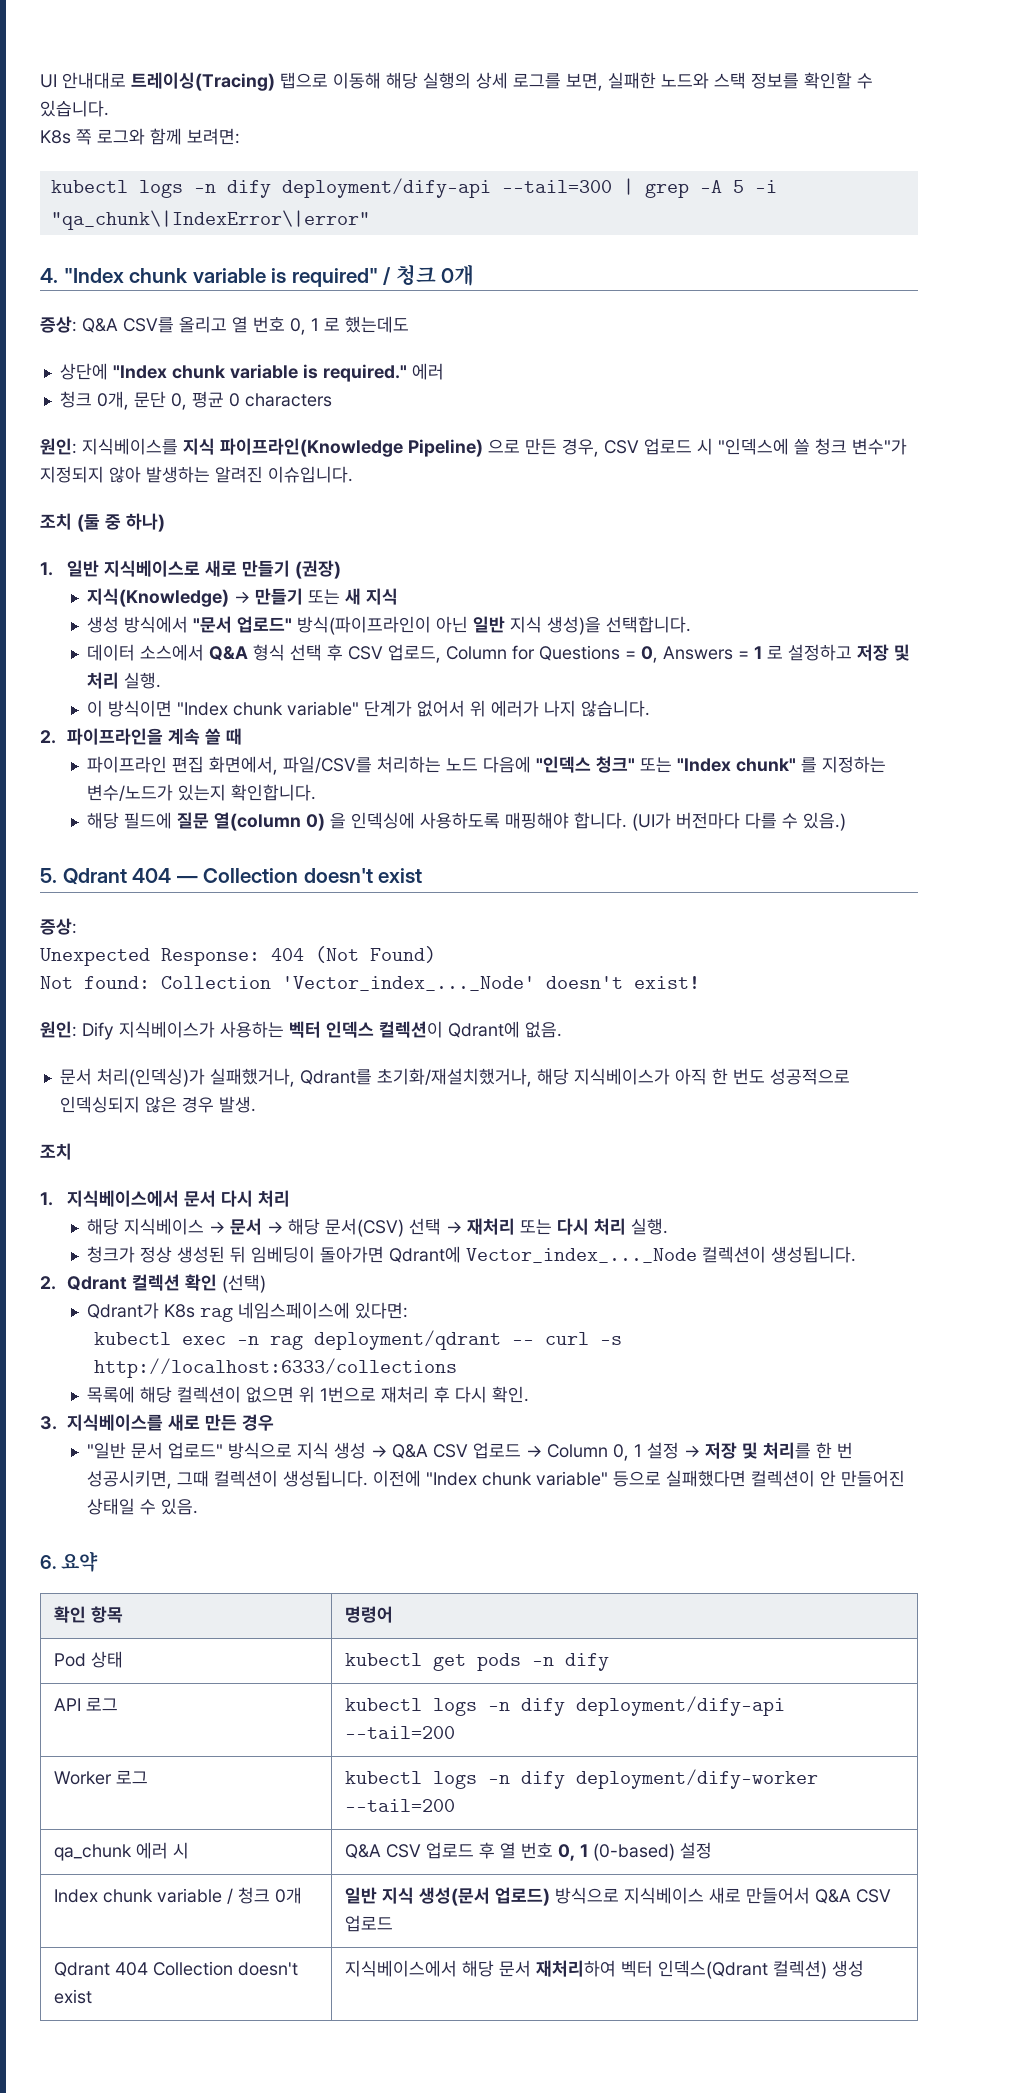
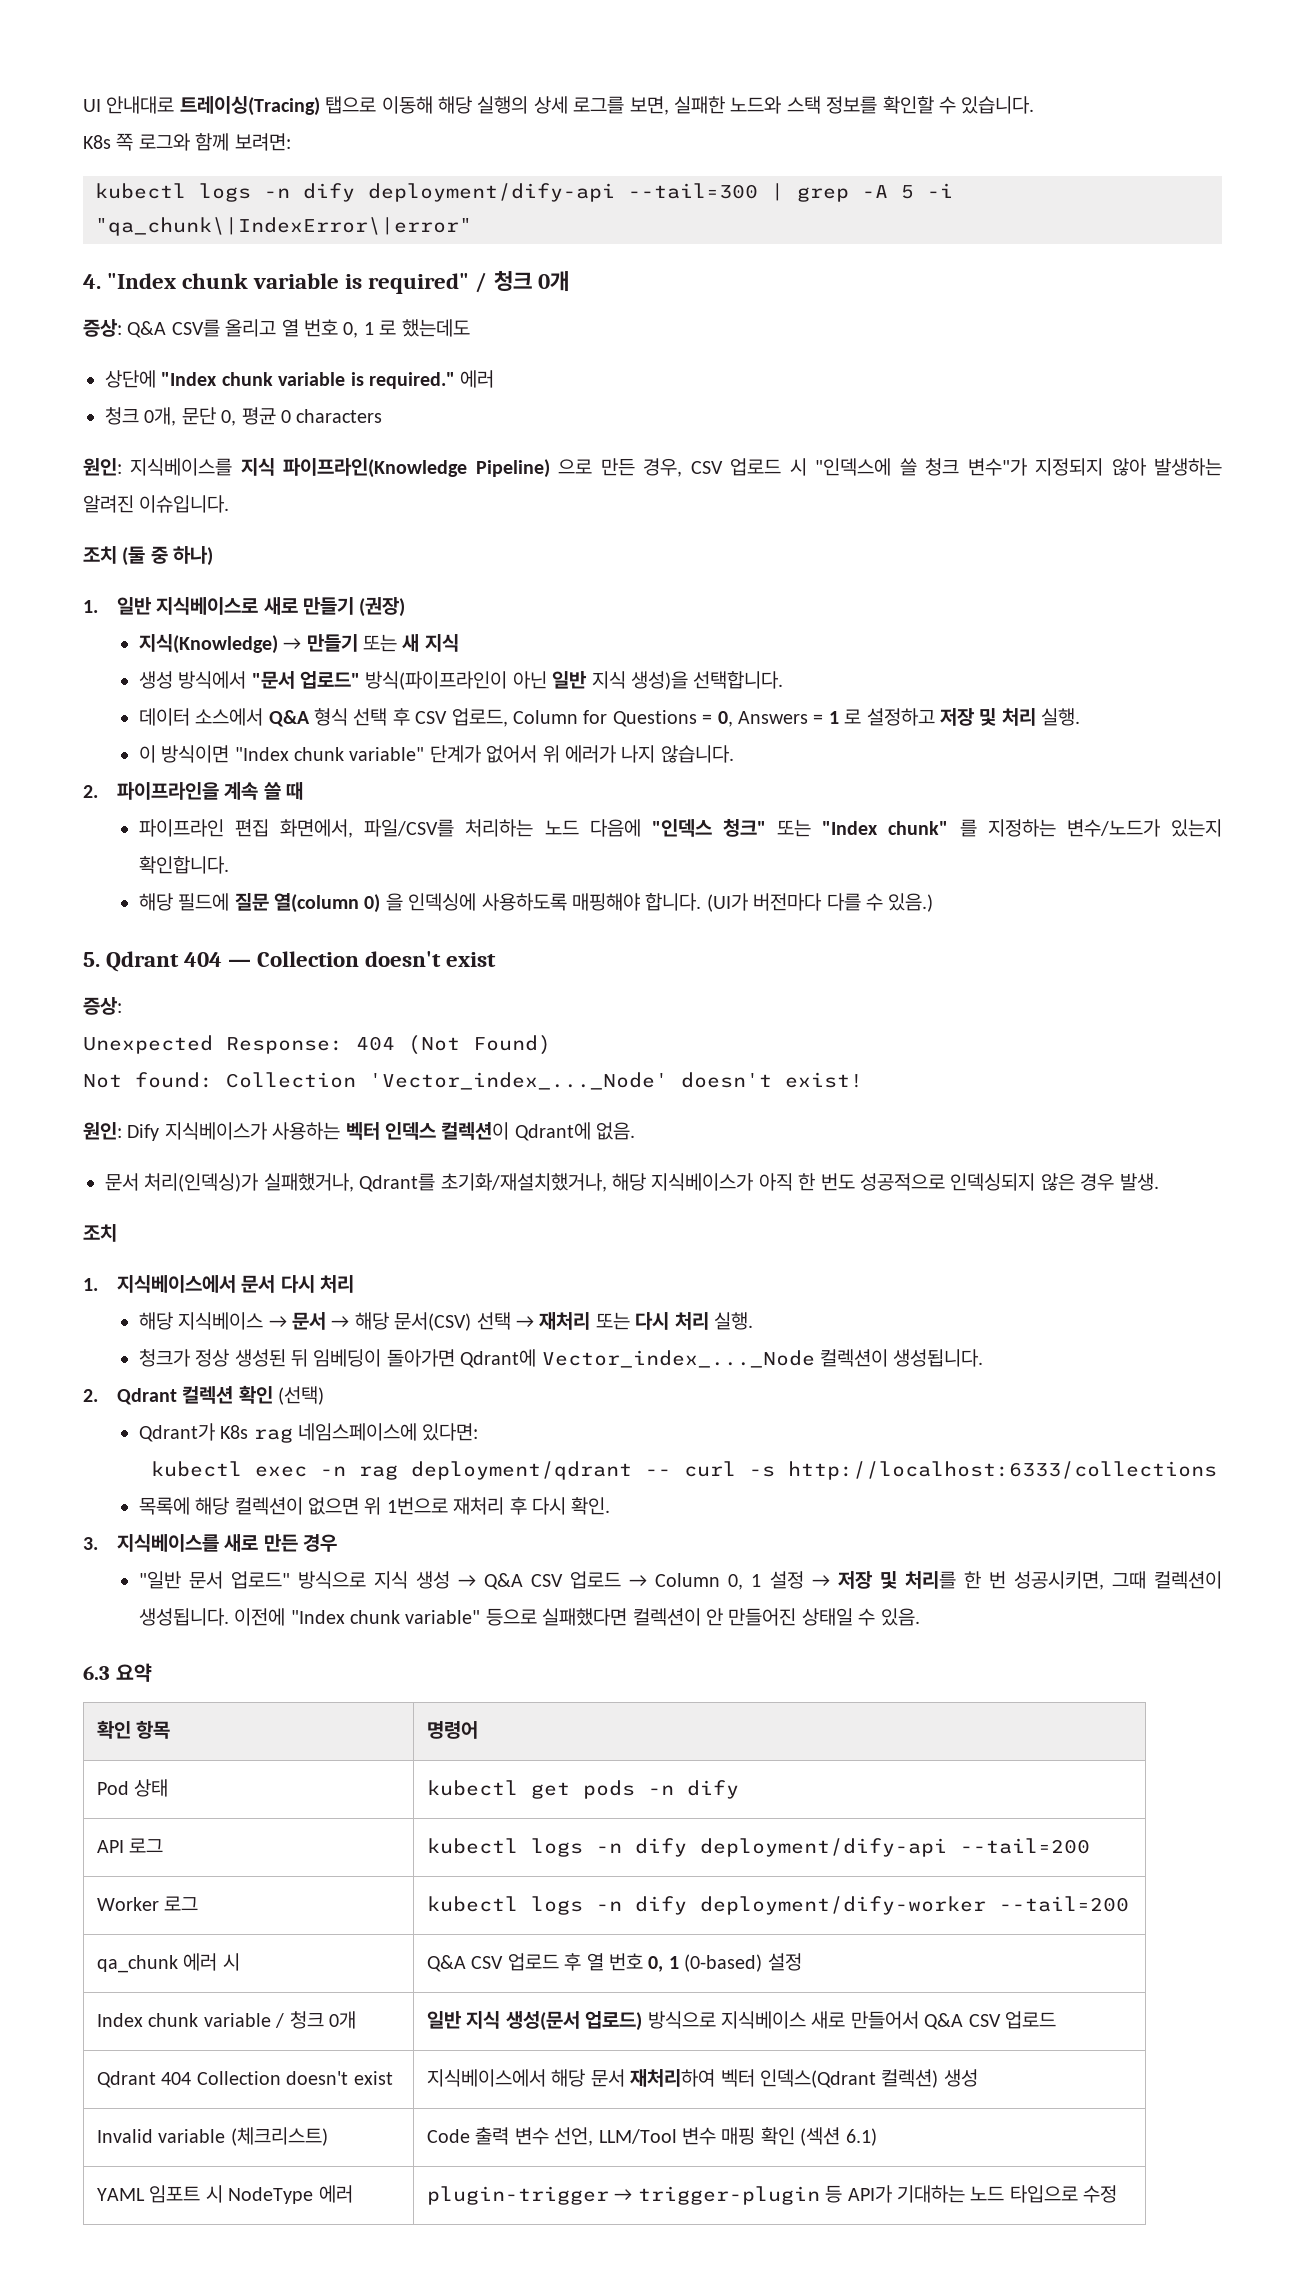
- 6. 요약
+ 6.3 요약
+ Invalid variable (체크리스트) | Code 출력 변수 선언, LLM/Tool 변수 매핑 확인 (섹션 6.1)
+ YAML 임포트 시 NodeType 에러 | plugin-trigger → trigger-plugin 등 API가 기대하는 노드 타입으로 수정

